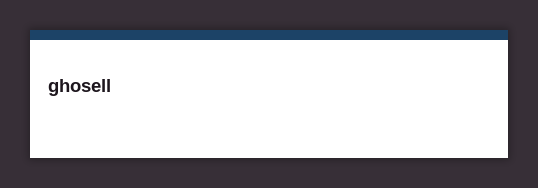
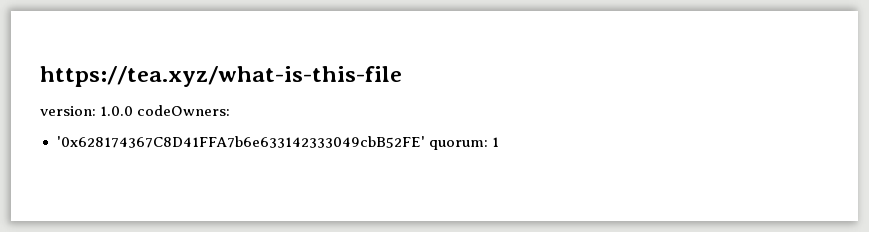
- ghosell
+ https://tea.xyz/what-is-this-file
+ version: 1.0.0 codeOwners:
+ '0x628174367C8D41FFA7b6e633142333049cbB52FE' quorum: 1

